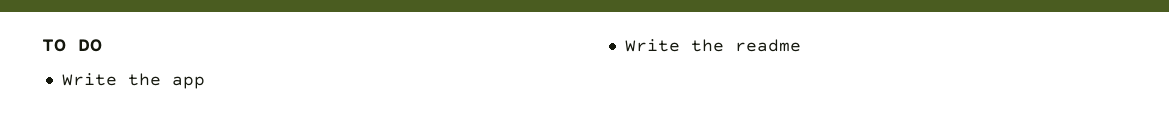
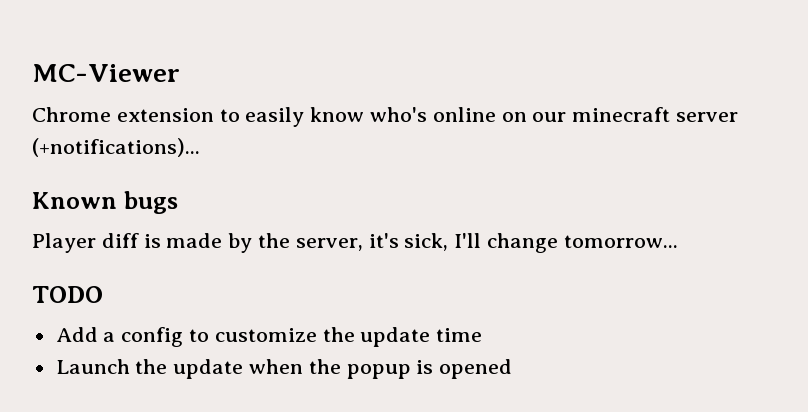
- TO DO
- Write the app
- Write the readme
+ MC-Viewer
+ Chrome extension to easily know who's online on our minecraft server (+notifications)...
+ Known bugs
+ Player diff is made by the server, it's sick, I'll change tomorrow...
+ TODO
+ Add a config to customize the update time
+ Launch the update when the popup is opened

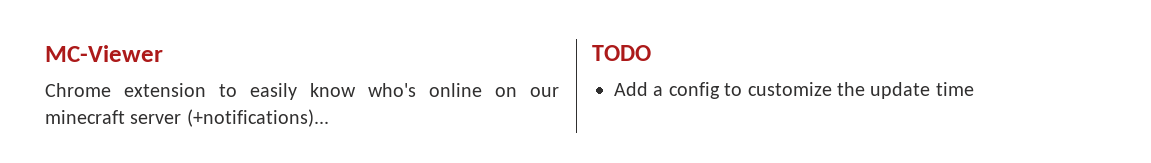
- Known bugs
- Player diff is made by the server, it's sick, I'll change tomorrow...
- Launch the update when the popup is opened

